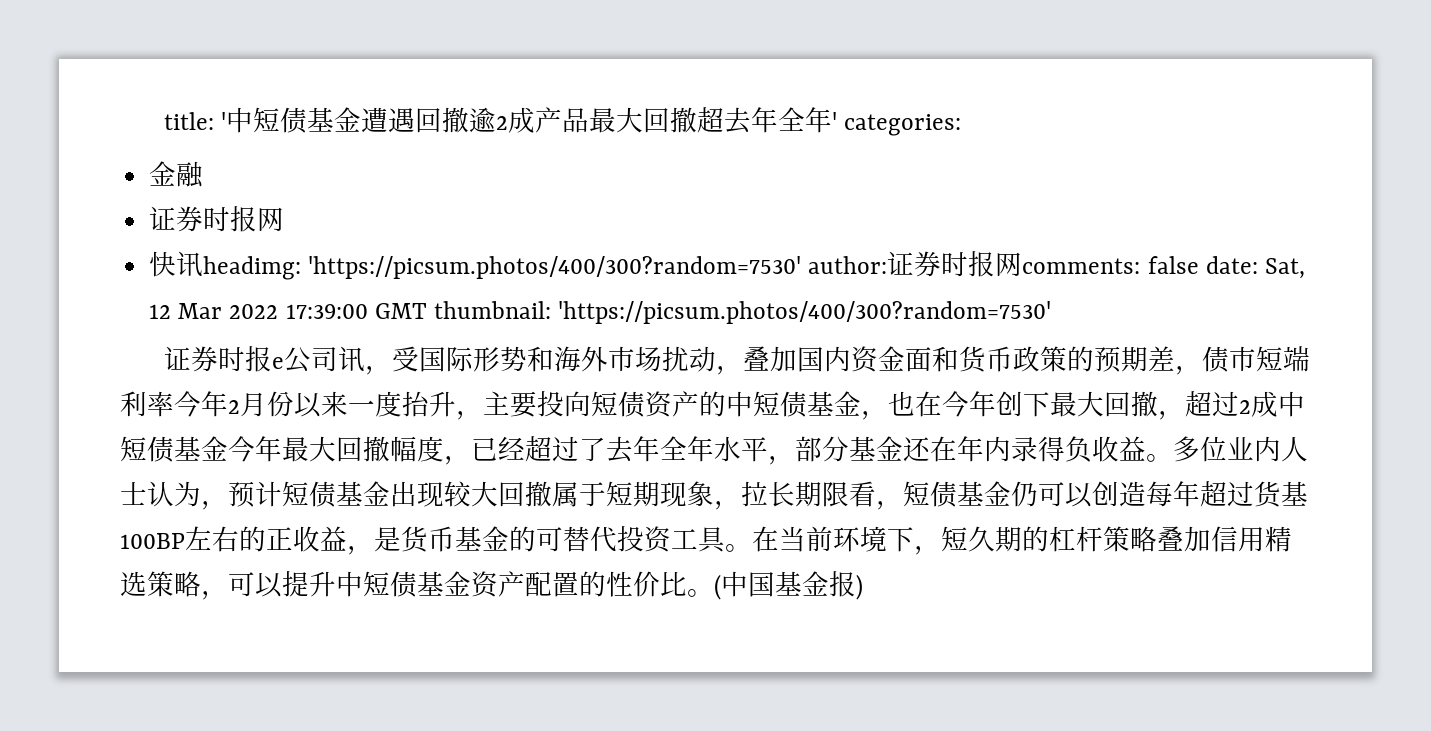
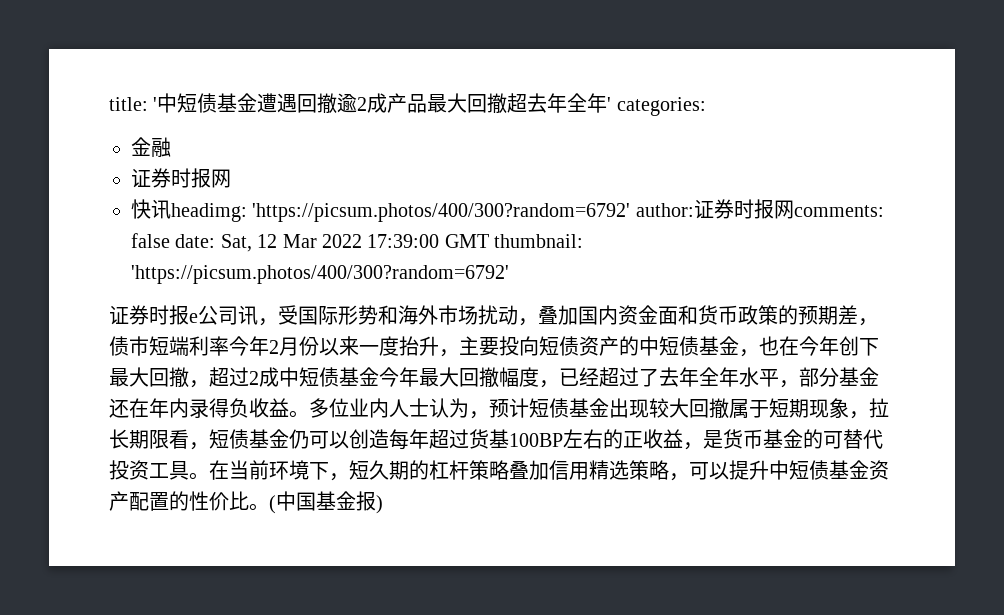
- 快讯headimg: 'https://picsum.photos/400/300?random=7530' author:证券时报网comments: false date: Sat, 12 Mar 2022 17:39:00 GMT thumbnail: 'https://picsum.photos/400/300?random=7530'
+ 快讯headimg: 'https://picsum.photos/400/300?random=6792' author:证券时报网comments: false date: Sat, 12 Mar 2022 17:39:00 GMT thumbnail: 'https://picsum.photos/400/300?random=6792'

